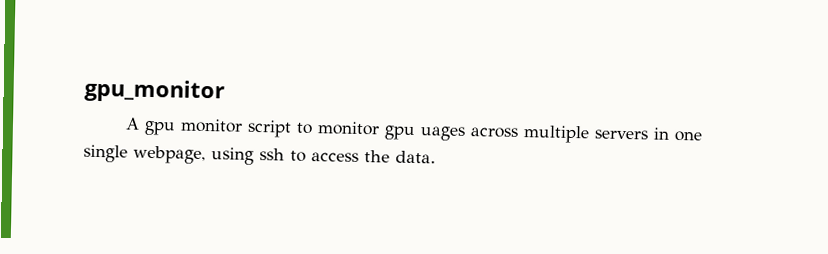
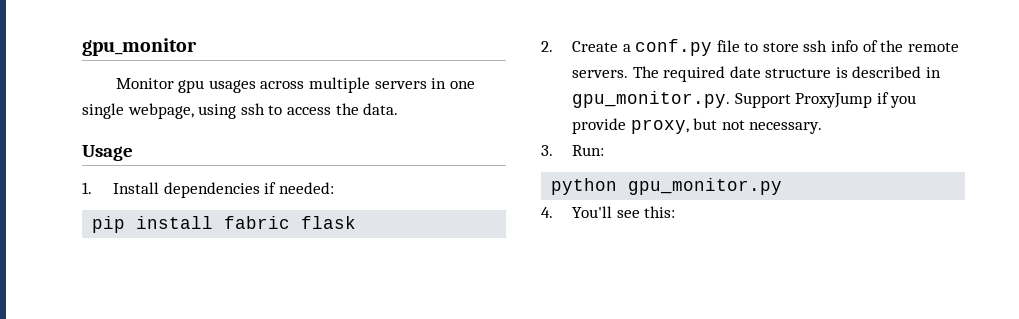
- A gpu monitor script to monitor gpu uages across multiple servers in one single webpage, using ssh to access the data.
+ Monitor gpu usages across multiple servers in one single webpage, using ssh to access the data.
+ Usage
+ 1. Install dependencies if needed:
+ pip install fabric flask
+ 2. Create a conf.py file to store ssh info of the remote servers. The required date structure is described in gpu_monitor.py. Support ProxyJump if you provide proxy, but not necessary.
+ 3. Run:
+ python gpu_monitor.py
+ 4. You'll see this:

